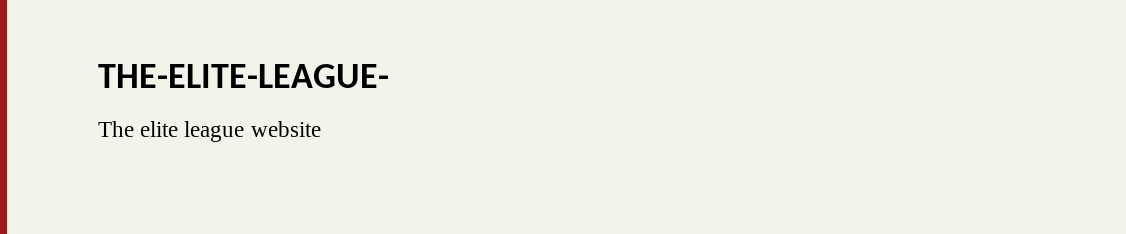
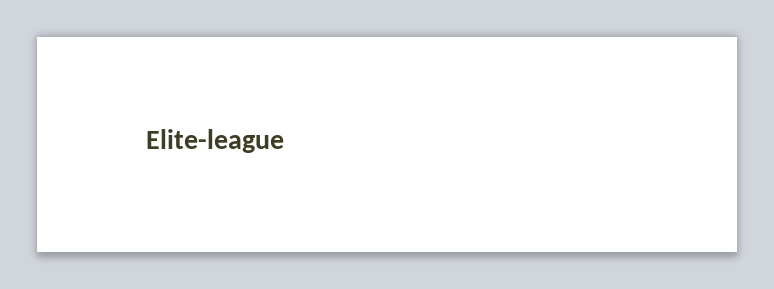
- THE-ELITE-LEAGUE-
- The elite league website
+ Elite-league

